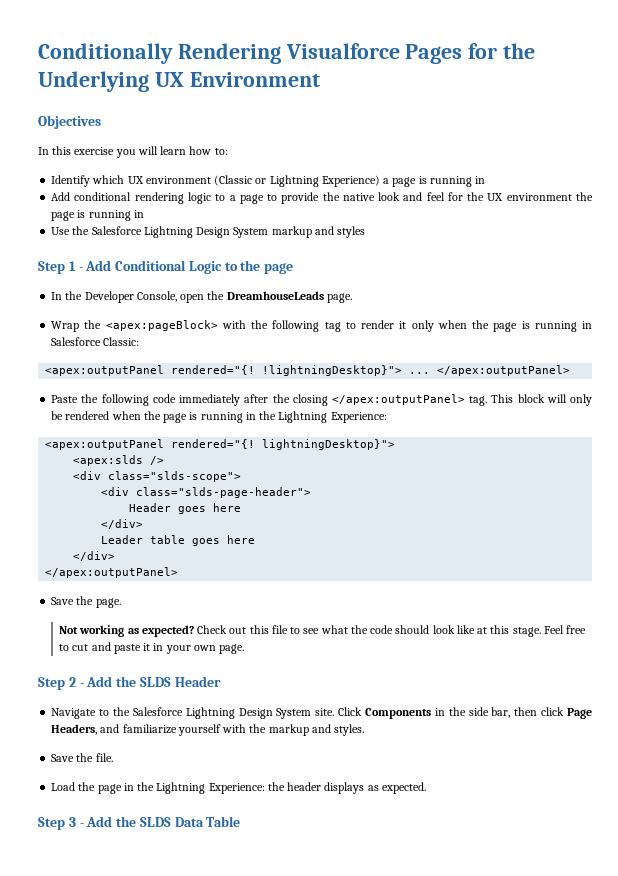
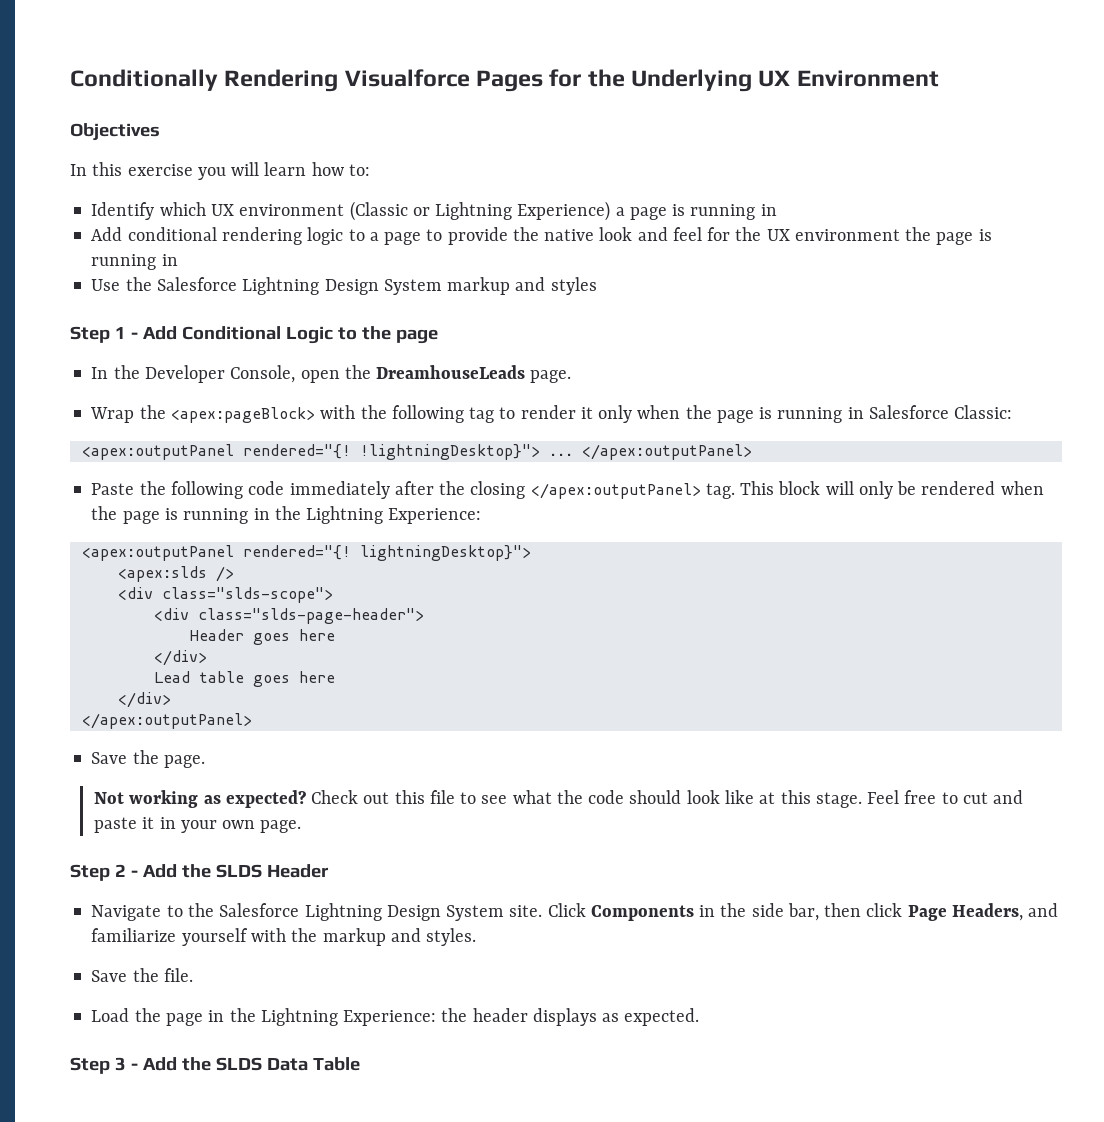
- Leader table goes here
+ Lead table goes here

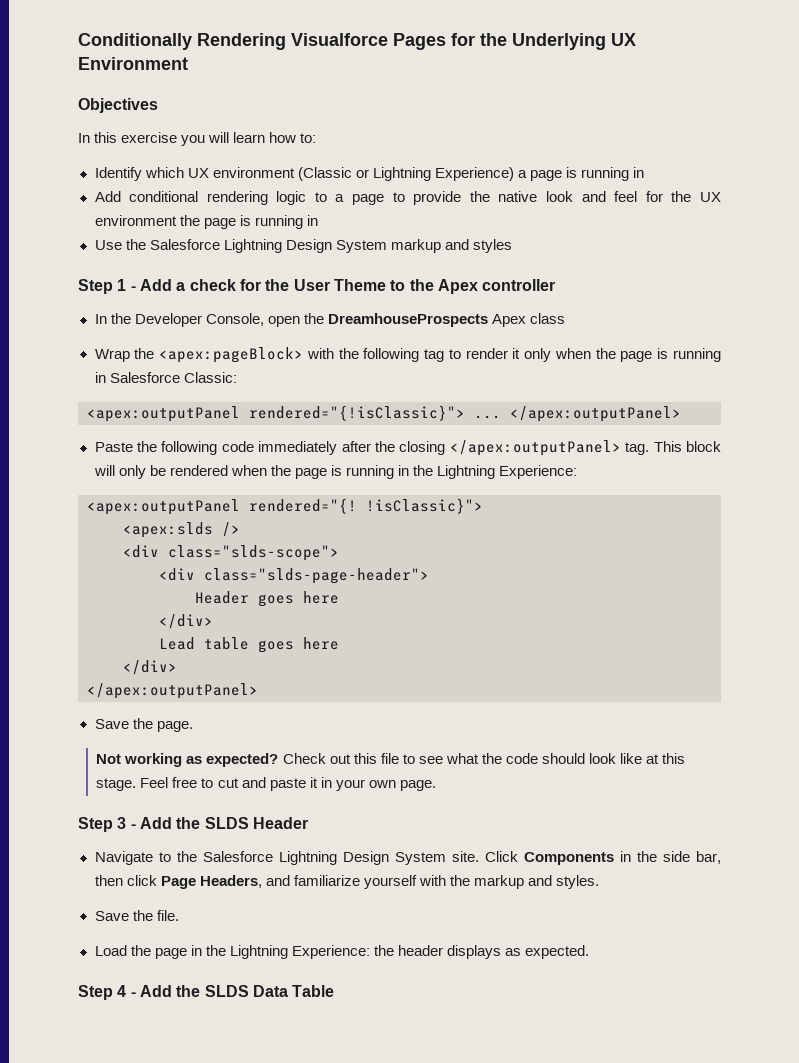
- Step 1 - Add Conditional Logic to the page
+ Step 1 - Add a check for the User Theme to the Apex controller
- In the Developer Console, open the DreamhouseLeads page.
+ In the Developer Console, open the DreamhouseProspects Apex class
- <apex:outputPanel rendered="{! !lightningDesktop}"> ...
+ <apex:outputPanel rendered="{!isClassic}"> ...
- <apex:outputPanel rendered="{! lightningDesktop}">
+ <apex:outputPanel rendered="{! !isClassic}">
- Step 2 - Add the SLDS Header
+ Step 3 - Add the SLDS Header
- Step 3 - Add the SLDS Data Table
+ Step 4 - Add the SLDS Data Table

